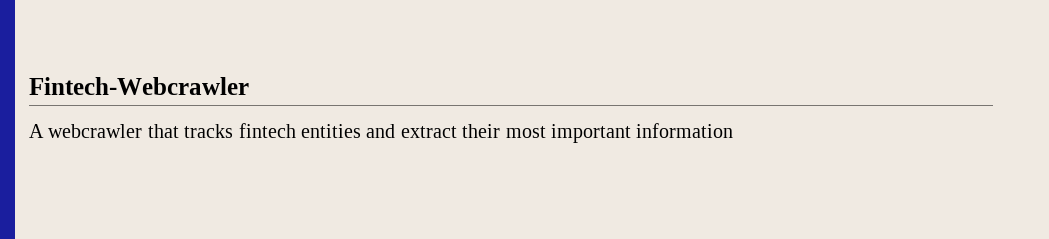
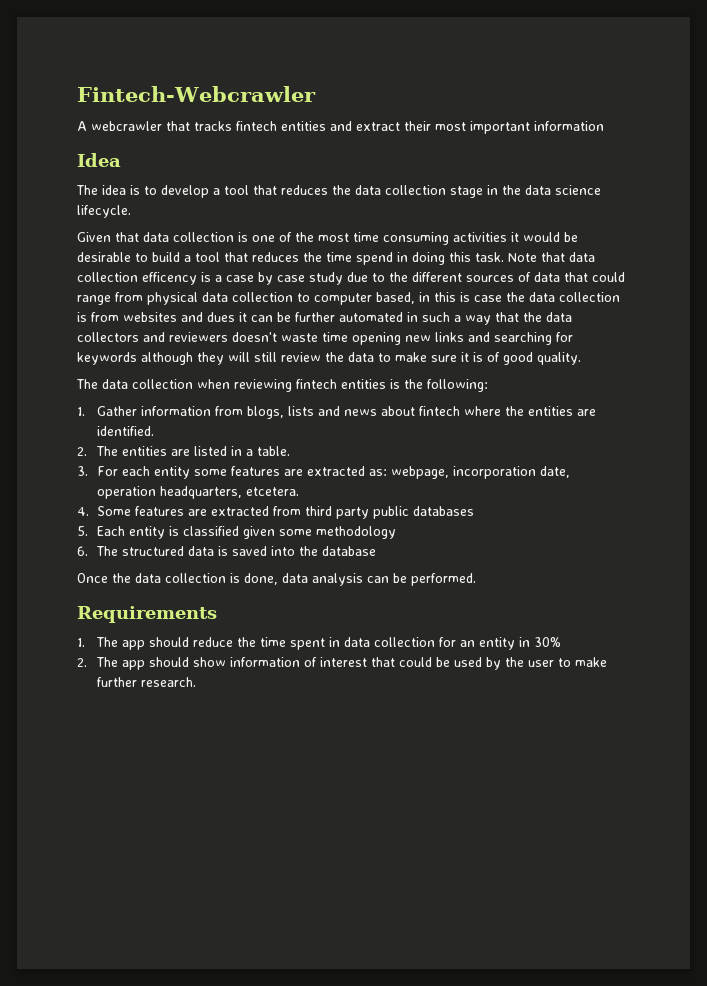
+ Idea
+ The idea is to develop a tool that reduces the data collection stage in the data science lifecycle.
+ Given that data collection is one of the most time consuming activities it would be desirable to build a tool that reduces the time spend in doing this task. Note that data collection efficency is a case by case study due to the different sources of data that could range from physical data collection to computer based, in this is case the data collection is from websites and dues it can be further automated in such a way that the data collectors and reviewers doesn't waste time opening new links and searching for keywords although they will still review the data to make sure it is of good quality.
+ The data collection when reviewing fintech entities is the following:
+ 1. Gather information from blogs, lists and news about fintech where the entities are identified.
+ 2. The entities are listed in a table.
+ 3. For each entity some features are extracted as: webpage, incorporation date, operation headquarters, etcetera.
+ 4. Some features are extracted from third party public databases
+ 5. Each entity is classified given some methodology
+ 6. The structured data is saved into the database
+ Once the data collection is done, data analysis can be performed.
+ Requirements
+ 1. The app should reduce the time spent in data collection for an entity in 30%
+ 2. The app should show information of interest that could be used by the user to make further research.

